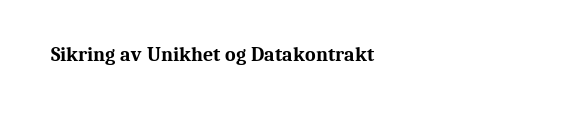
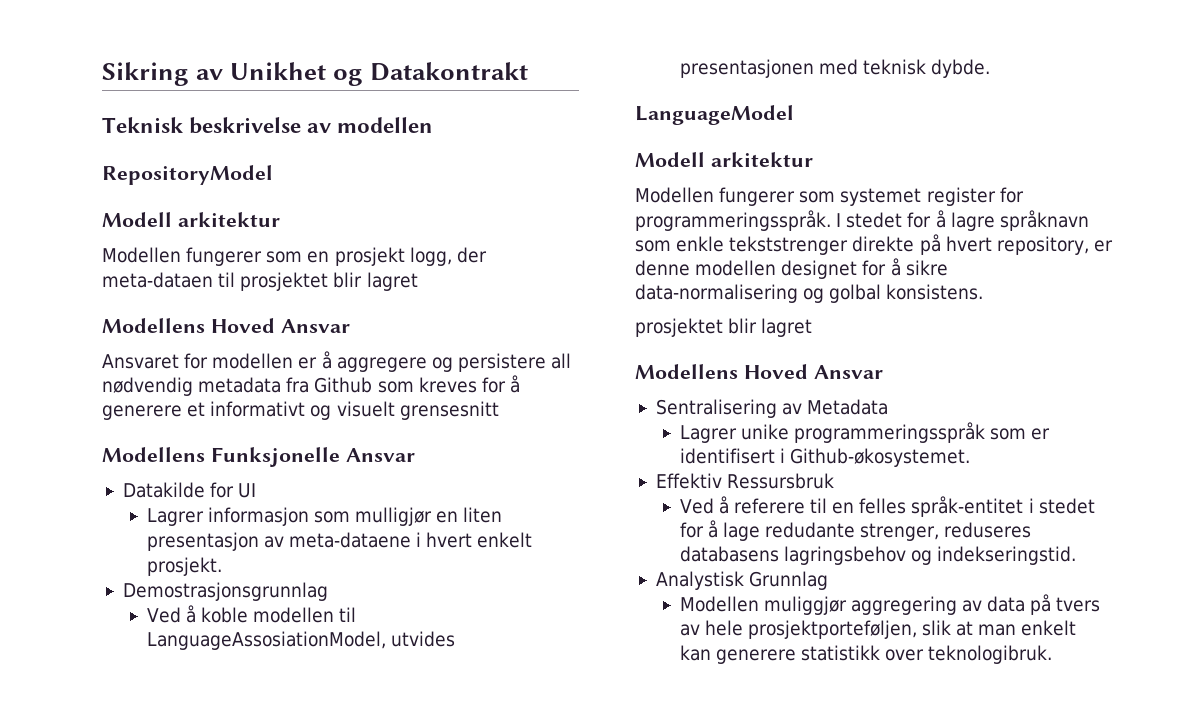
+ Teknisk beskrivelse av modellen
+ RepositoryModel
+ Modell arkitektur
+ Modellen fungerer som en prosjekt logg, der meta-dataen til prosjektet blir lagret
+ Modellens Hoved Ansvar
+ Ansvaret for modellen er å aggregere og persistere all nødvendig metadata fra Github som kreves for å generere et informativt og visuelt grensesnitt
+ Modellens Funksjonelle Ansvar
+ Datakilde for UI
+ Lagrer informasjon som mulligjør en liten presentasjon av meta-dataene i hvert enkelt prosjekt.
+ Demostrasjonsgrunnlag
+ Ved å koble modellen til LanguageAssosiationModel, utvides presentasjonen med teknisk dybde.
+ LanguageModel
+ Modell arkitektur
+ Modellen fungerer som systemet register for programmeringsspråk. I stedet for å lagre språknavn som enkle tekststrenger direkte på hvert repository, er denne modellen designet for å sikre data-normalisering og golbal konsistens.
+ prosjektet blir lagret
+ Modellens Hoved Ansvar
+ Sentralisering av Metadata
+ Lagrer unike programmeringsspråk som er identifisert i Github-økosystemet.
+ Effektiv Ressursbruk
+ Ved å referere til en felles språk-entitet i stedet for å lage redudante strenger, reduseres databasens lagringsbehov og indekseringstid.
+ Analystisk Grunnlag
+ Modellen muliggjør aggregering av data på tvers av hele prosjektporteføljen, slik at man enkelt kan generere statistikk over teknologibruk.

